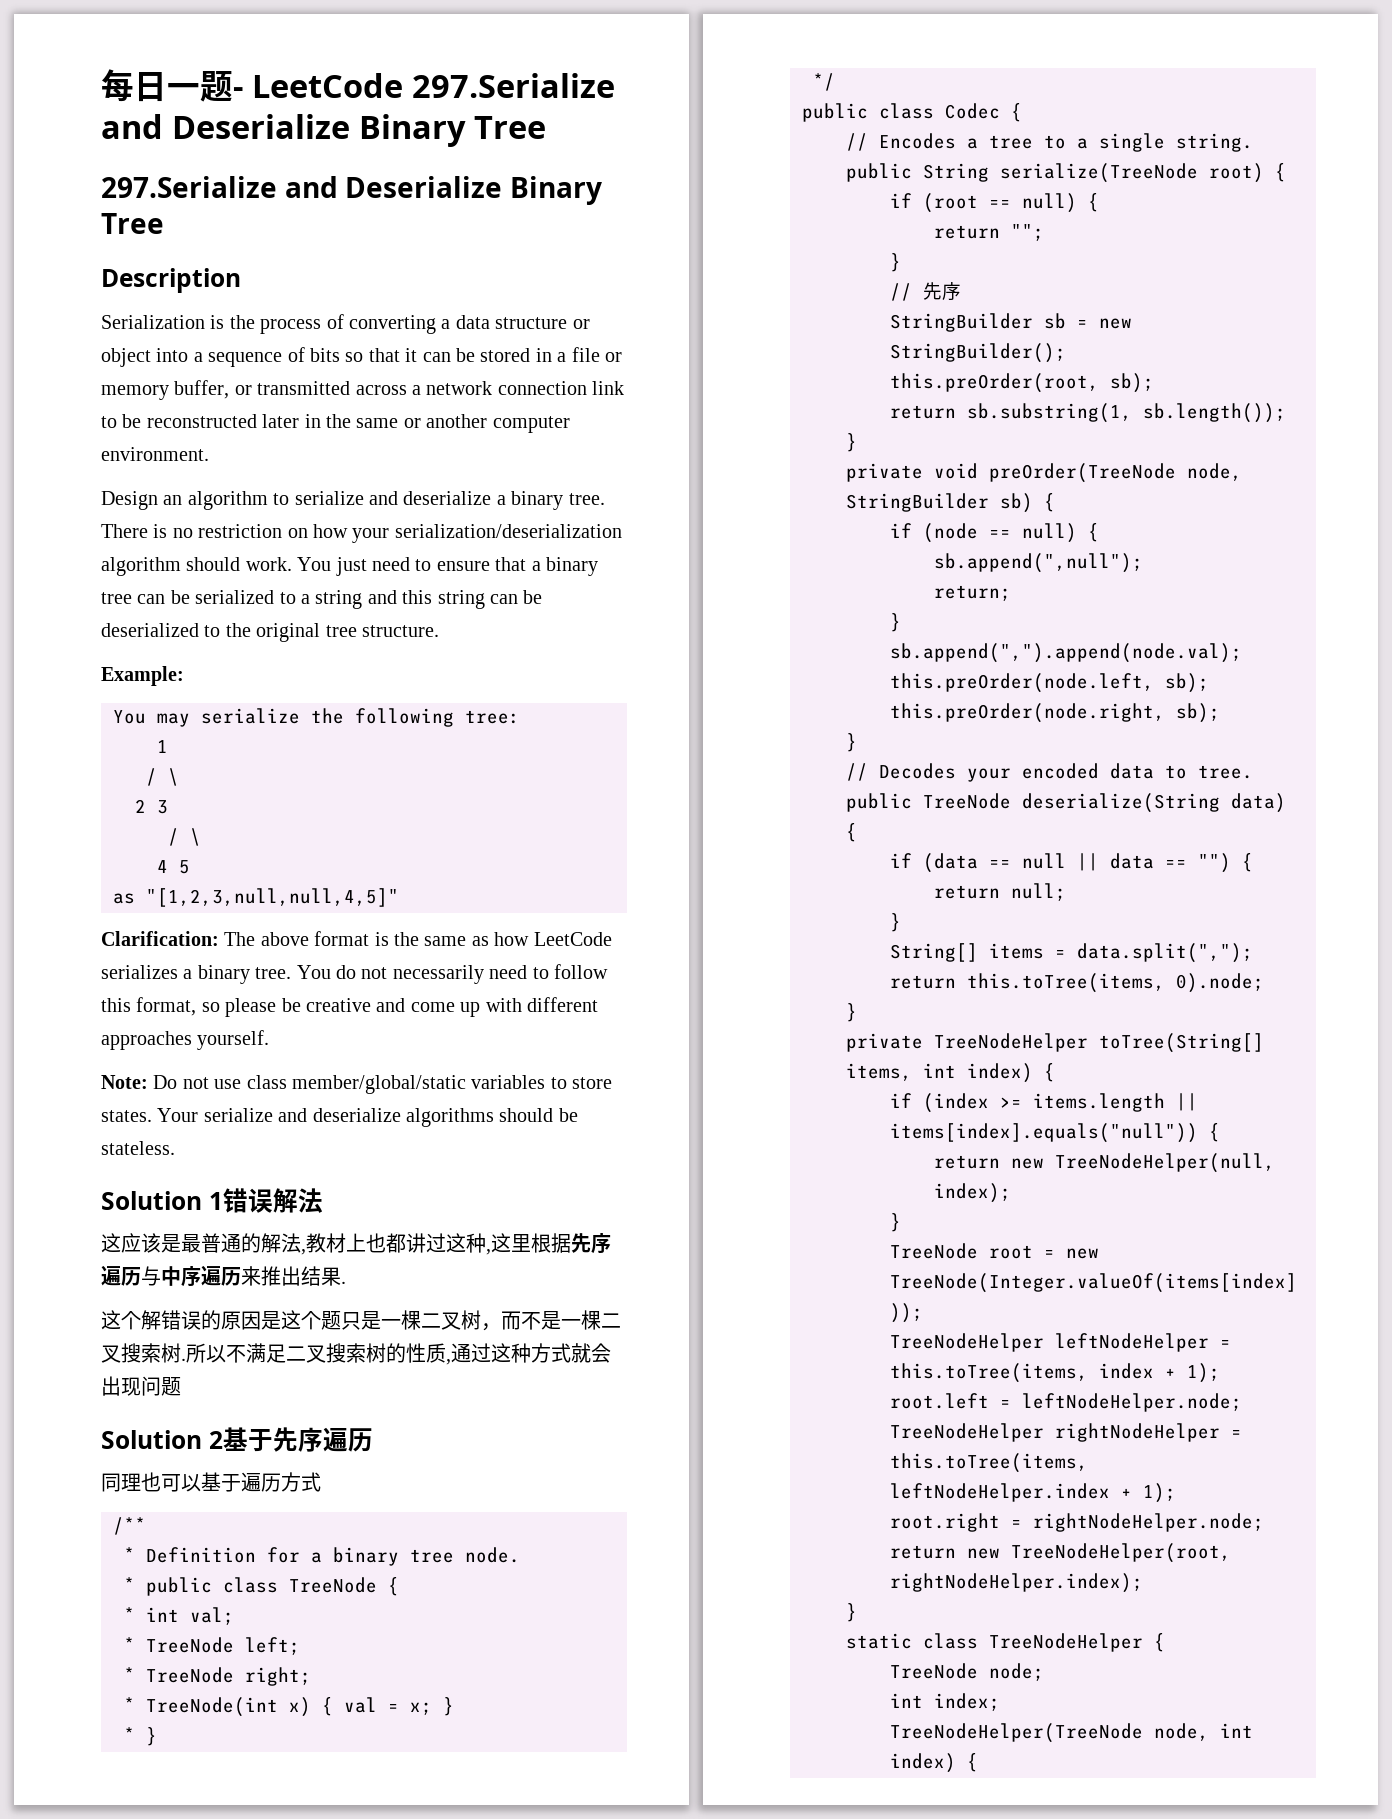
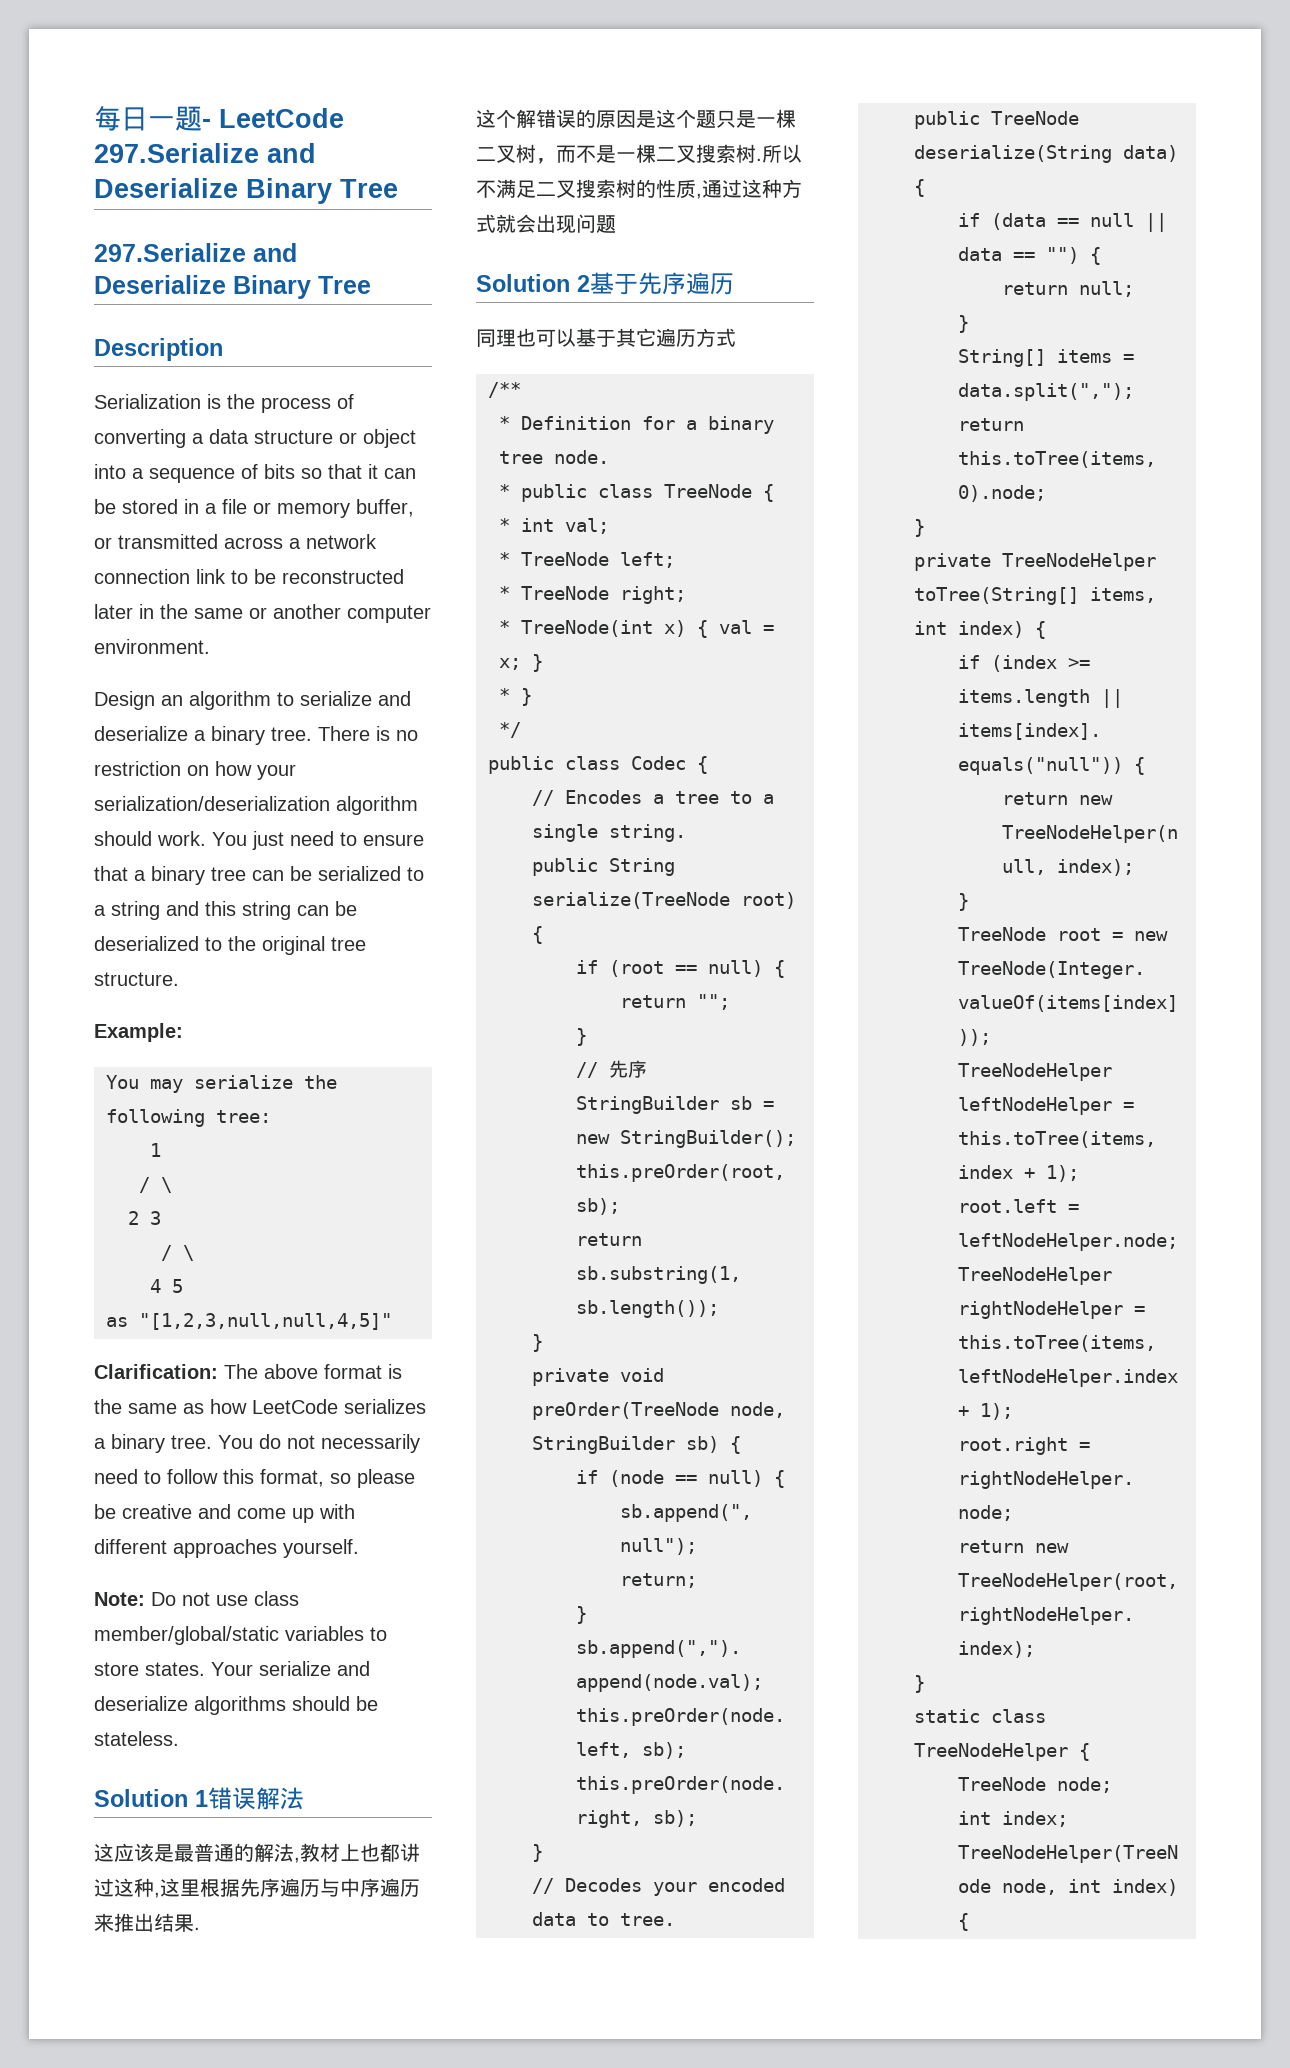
- 同理也可以基于遍历方式
+ 同理也可以基于其它遍历方式

